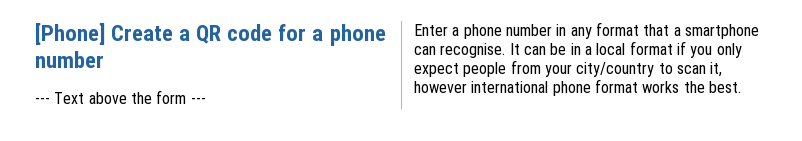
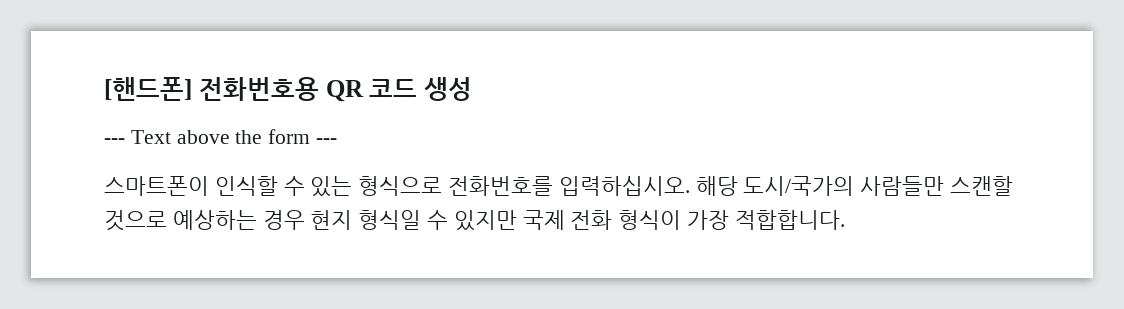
- [Phone] Create a QR code for a phone number
+ [핸드폰] 전화번호용 QR 코드 생성
- Enter a phone number in any format that a smartphone can recognise. It can be in a local format if you only expect people from your city/country to scan it, however international phone format works the best.
+ 스마트폰이 인식할 수 있는 형식으로 전화번호를 입력하십시오. 해당 도시/국가의 사람들만 스캔할 것으로 예상하는 경우 현지 형식일 수 있지만 국제 전화 형식이 가장 적합합니다.

